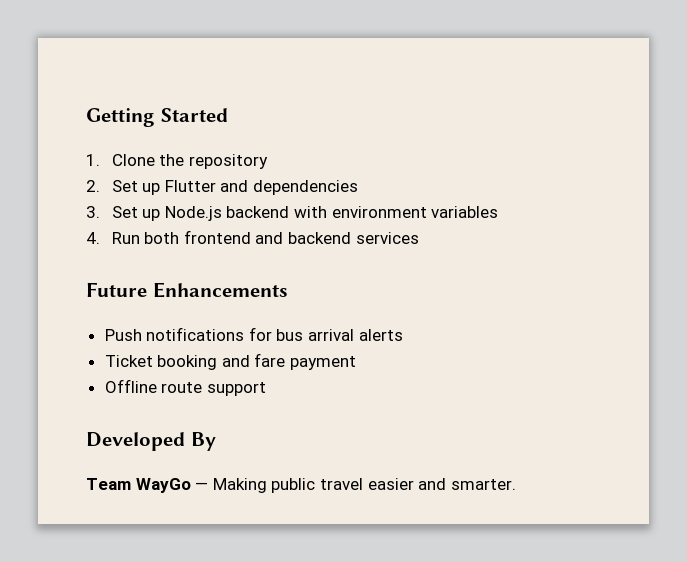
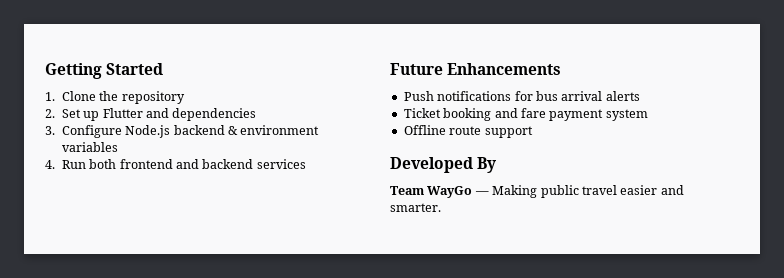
- 3. Set up Node.js backend with environment variables
+ 3. Configure Node.js backend & environment variables
- Ticket booking and fare payment
+ Ticket booking and fare payment system

